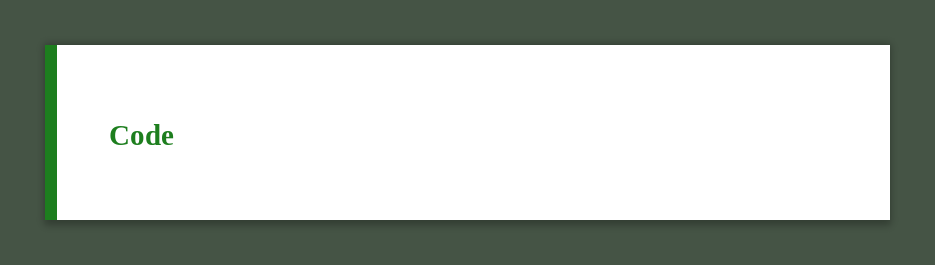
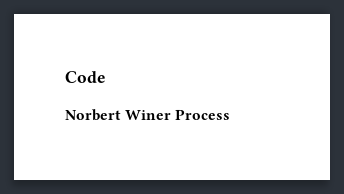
+ Norbert Winer Process

